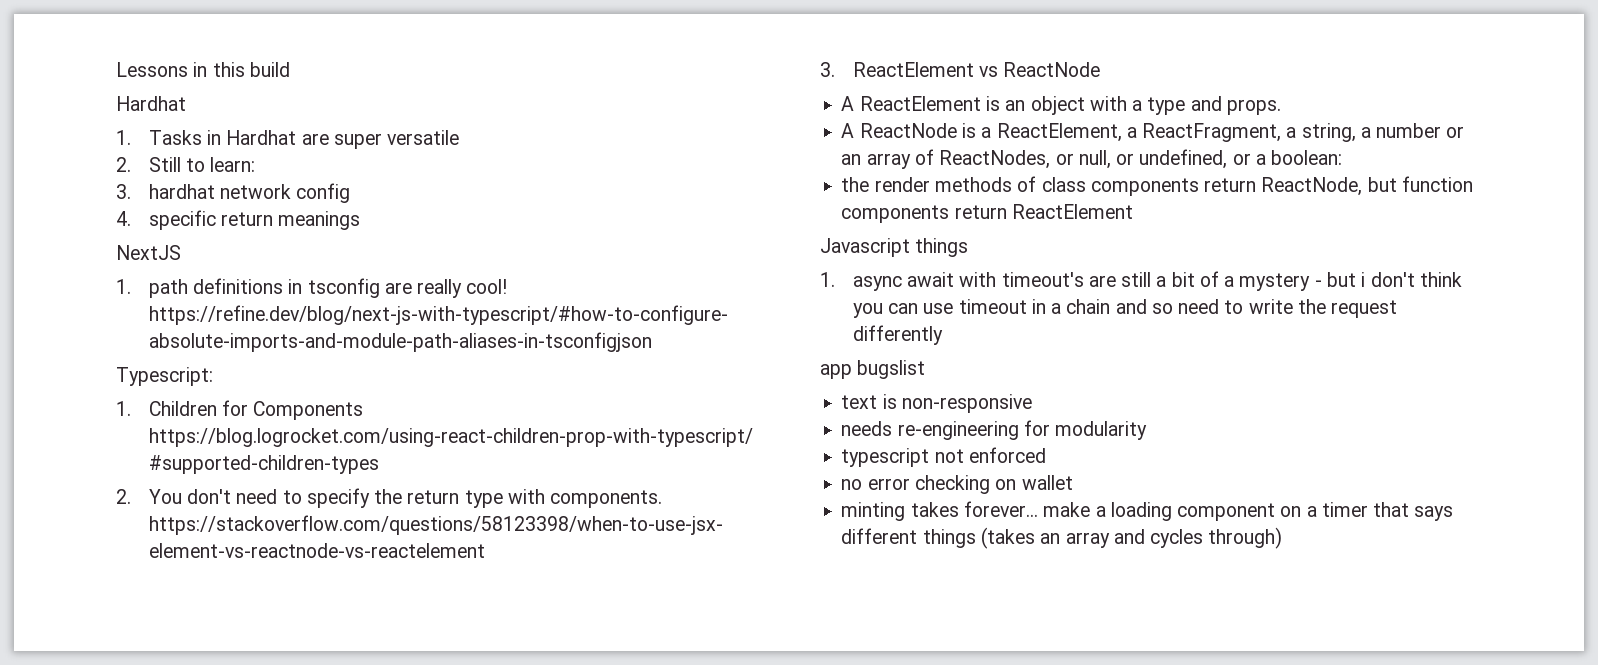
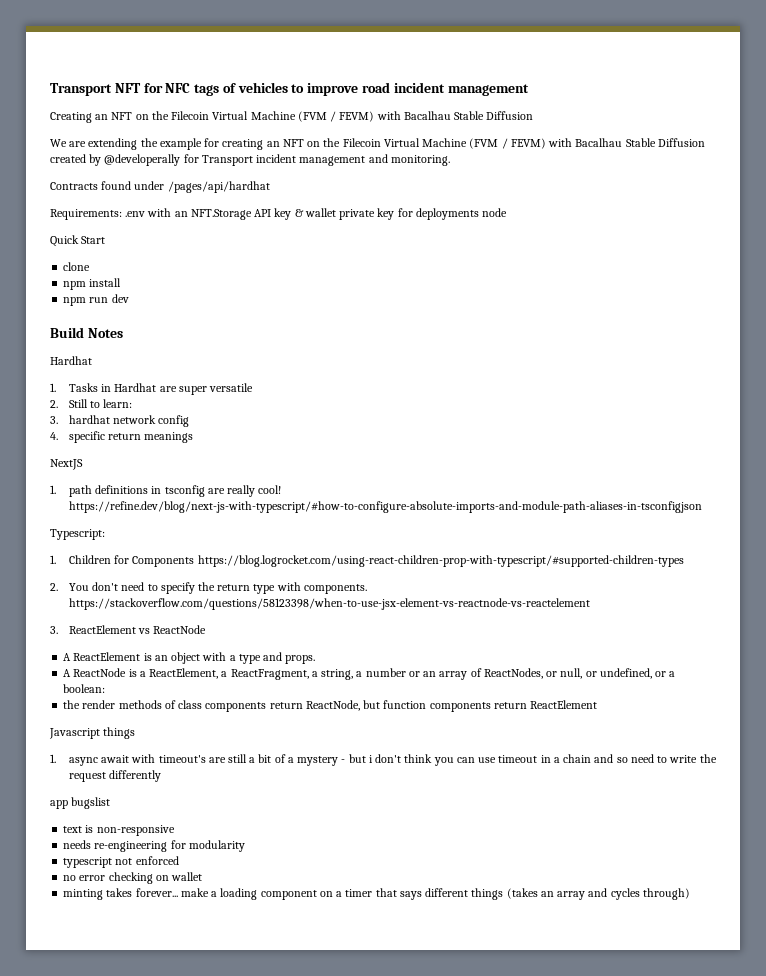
- Lessons in this build
+ Transport NFT for NFC tags of vehicles to improve road incident management
+ Creating an NFT on the Filecoin Virtual Machine (FVM / FEVM) with Bacalhau Stable Diffusion
+ We are extending the example for creating an NFT on the Filecoin Virtual Machine (FVM / FEVM) with Bacalhau Stable Diffusion created by @developerally for Transport incident management and monitoring.
+ Contracts found under /pages/api/hardhat
+ Requirements: .env with an NFT.Storage API key & wallet private key for deployments node
+ Quick Start
+ clone
+ npm install
+ npm run dev
+ Build Notes

